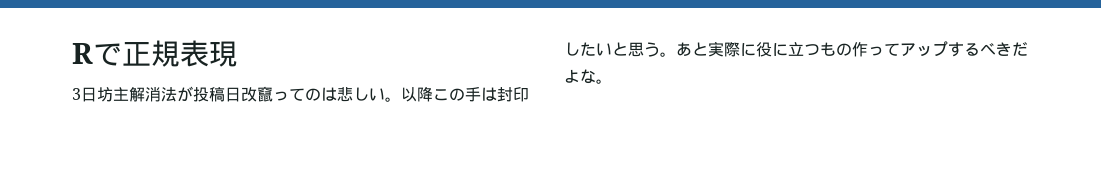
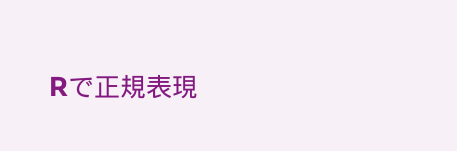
- 3日坊主解消法が投稿日改竄ってのは悲しい。以降この手は封印したいと思う。あと実際に役に立つもの作ってアップするべきだよな。

